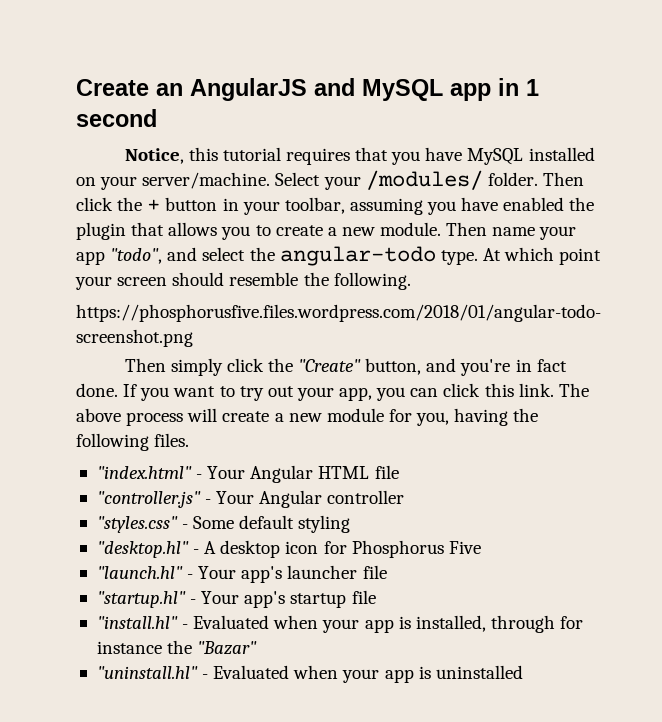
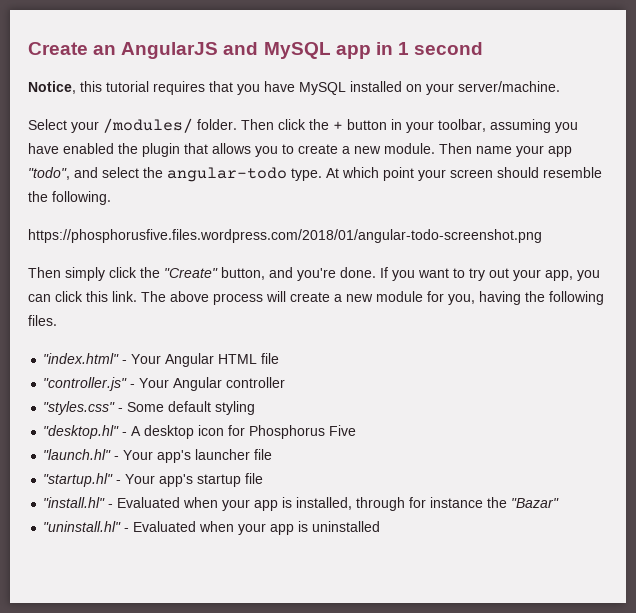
- Notice, this tutorial requires that you have MySQL installed on your server/machine. Select your /modules/ folder.
+ Notice, this tutorial requires that you have MySQL installed on your server/machine.
+ Select your /modules/ folder.
- Then simply click the "Create" button, and you're in fact done.
+ Then simply click the "Create" button, and you're done.

